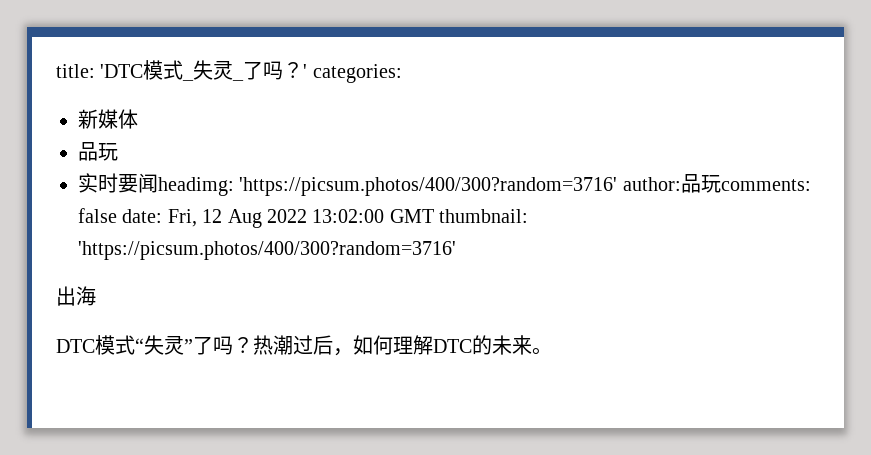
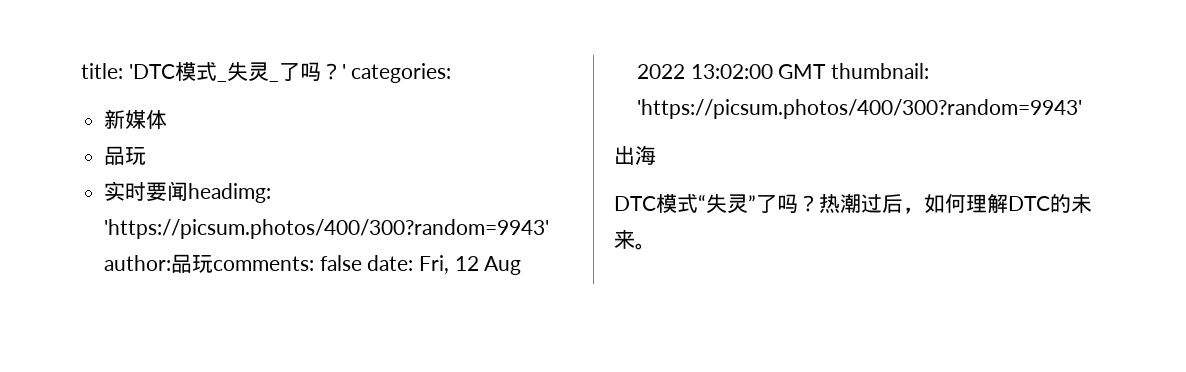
- 实时要闻headimg: 'https://picsum.photos/400/300?random=3716' author:品玩comments: false date: Fri, 12 Aug 2022 13:02:00 GMT thumbnail: 'https://picsum.photos/400/300?random=3716'
+ 实时要闻headimg: 'https://picsum.photos/400/300?random=9943' author:品玩comments: false date: Fri, 12 Aug 2022 13:02:00 GMT thumbnail: 'https://picsum.photos/400/300?random=9943'

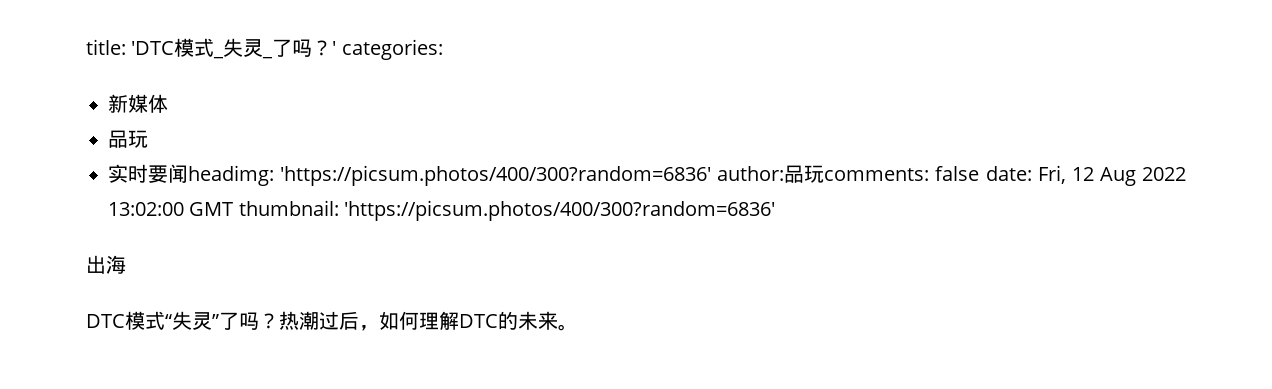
- 实时要闻headimg: 'https://picsum.photos/400/300?random=9943' author:品玩comments: false date: Fri, 12 Aug 2022 13:02:00 GMT thumbnail: 'https://picsum.photos/400/300?random=9943'
+ 实时要闻headimg: 'https://picsum.photos/400/300?random=6836' author:品玩comments: false date: Fri, 12 Aug 2022 13:02:00 GMT thumbnail: 'https://picsum.photos/400/300?random=6836'

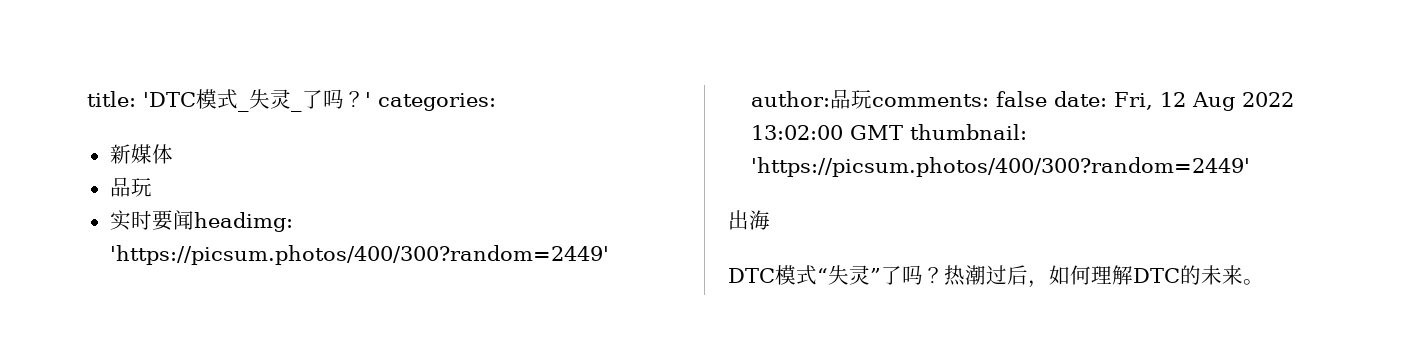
- 实时要闻headimg: 'https://picsum.photos/400/300?random=6836' author:品玩comments: false date: Fri, 12 Aug 2022 13:02:00 GMT thumbnail: 'https://picsum.photos/400/300?random=6836'
+ 实时要闻headimg: 'https://picsum.photos/400/300?random=2449' author:品玩comments: false date: Fri, 12 Aug 2022 13:02:00 GMT thumbnail: 'https://picsum.photos/400/300?random=2449'

